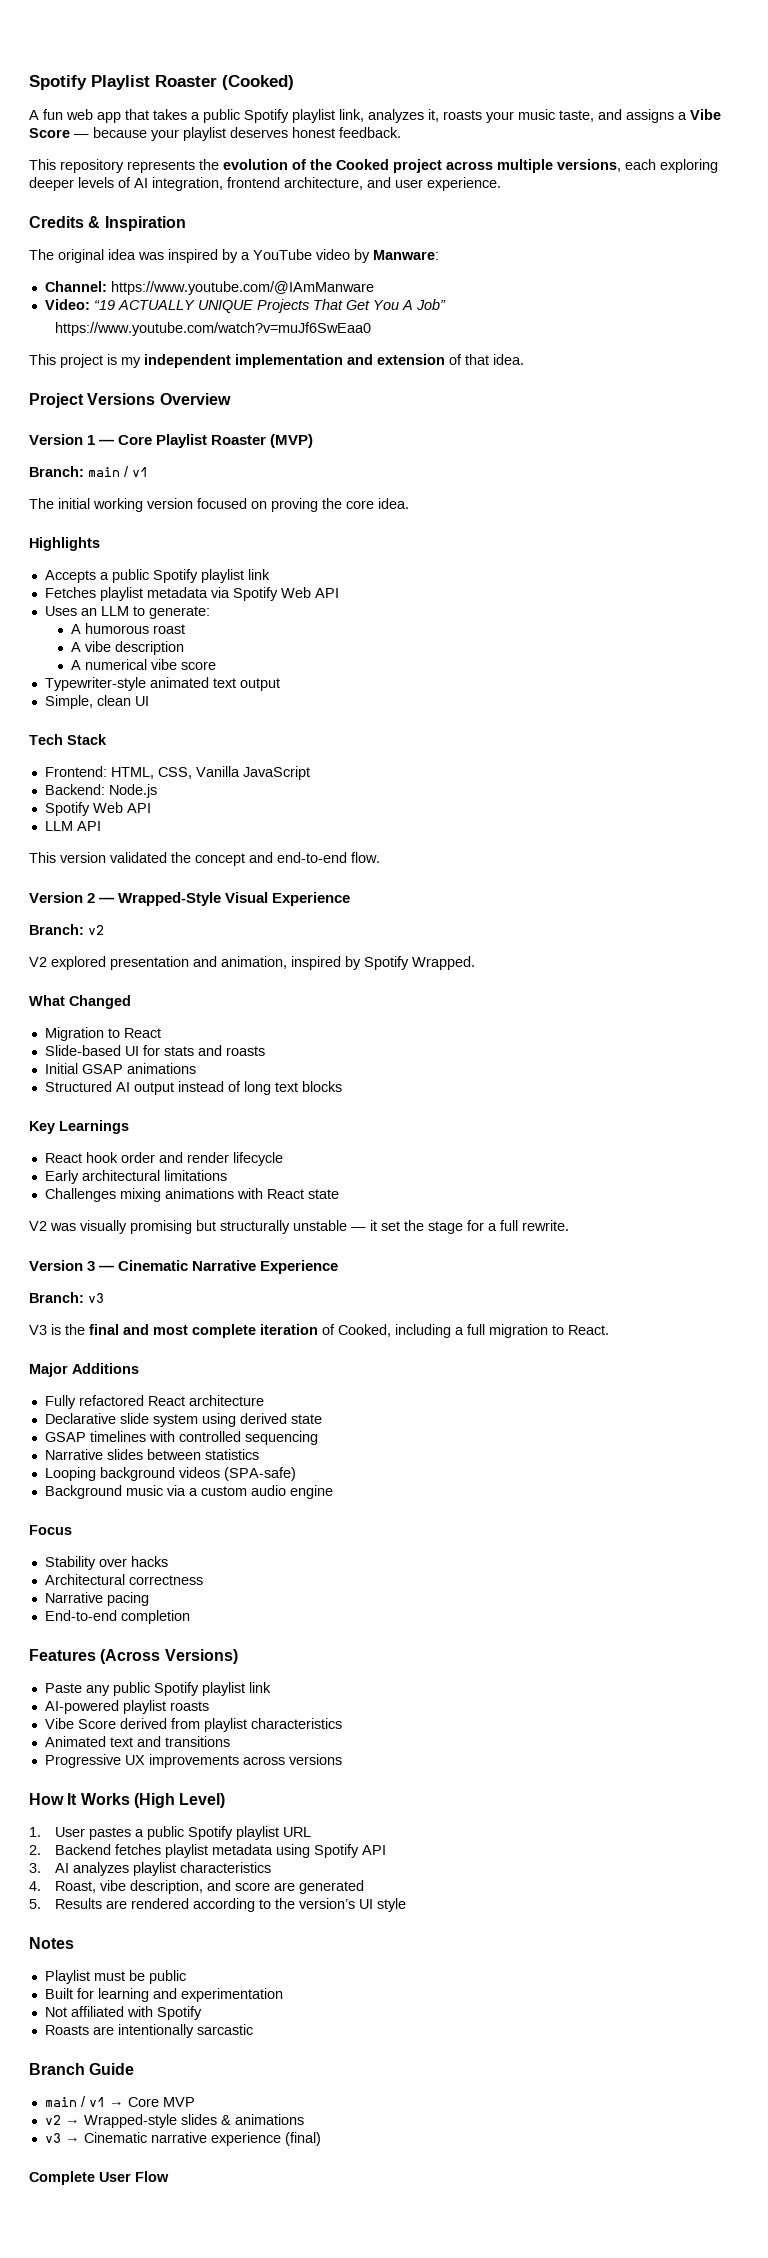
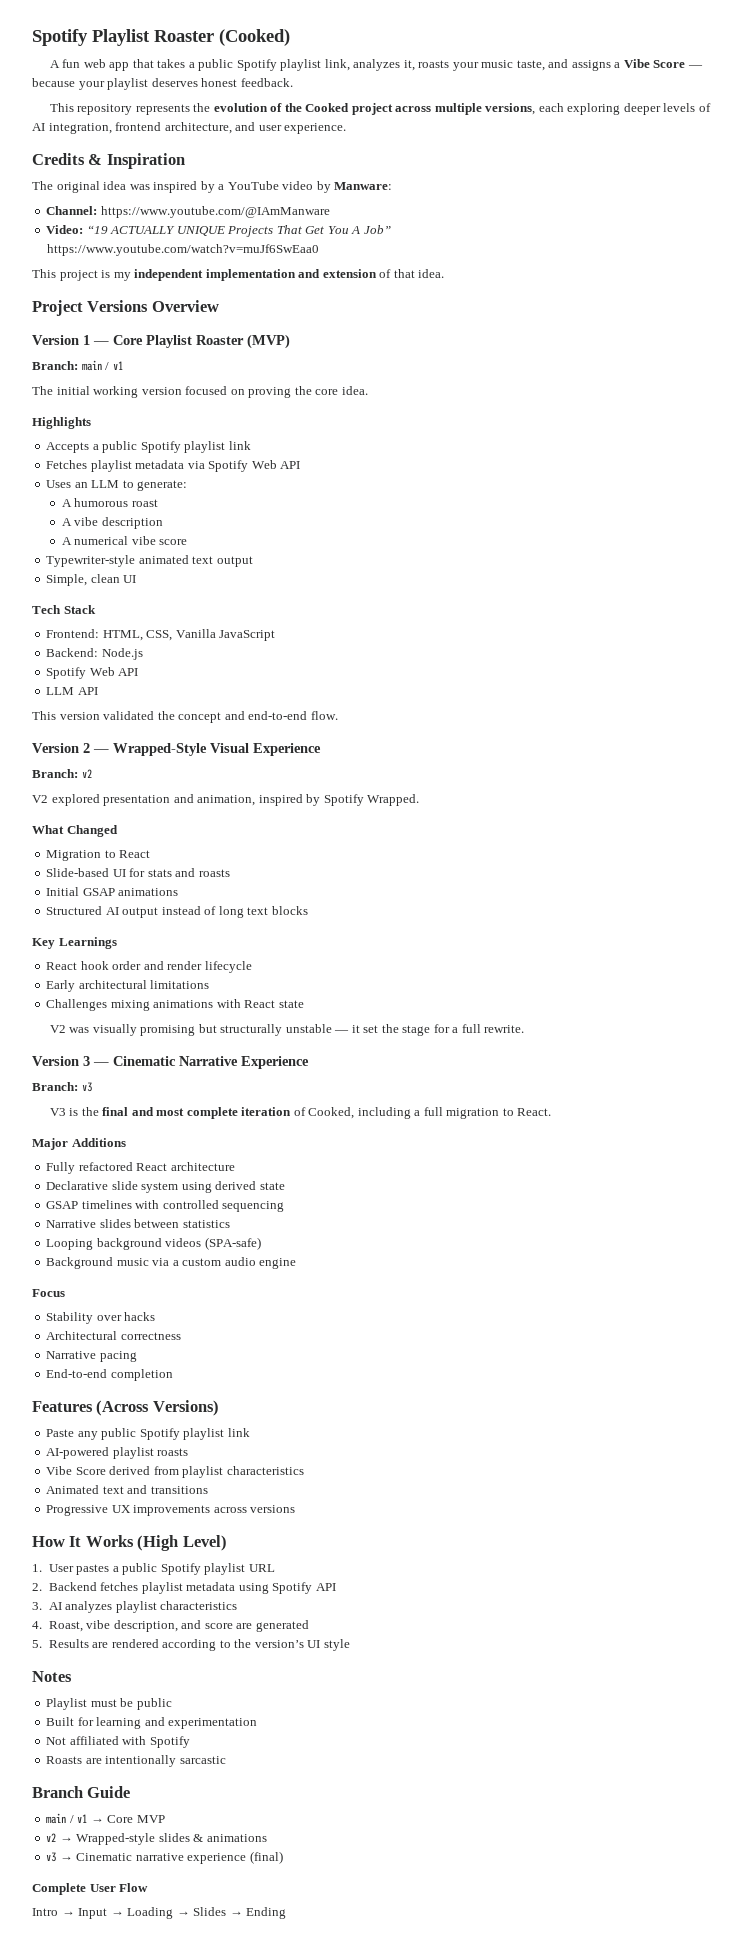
+ Intro → Input → Loading → Slides → Ending

